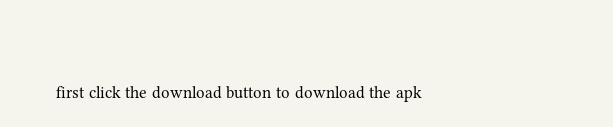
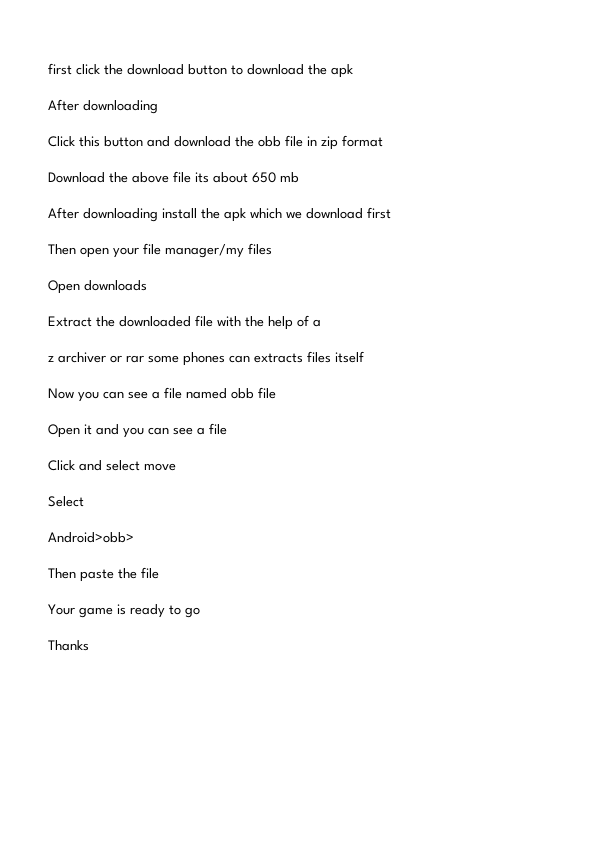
  first click the download button to download the apk
+ After downloading
+ Click this button and download the obb file in zip format
+ Download the above file its about 650 mb
+ After downloading install the apk which we download first
+ Then open your file manager/my files
+ Open downloads
+ Extract the downloaded file with the help of a
+ z archiver or rar some phones can extracts files itself
+ Now you can see a file named obb file
+ Open it and you can see a file
+ Click and select move
+ Select
+ Android>obb>
+ Then paste the file
+ Your game is ready to go
+ Thanks

